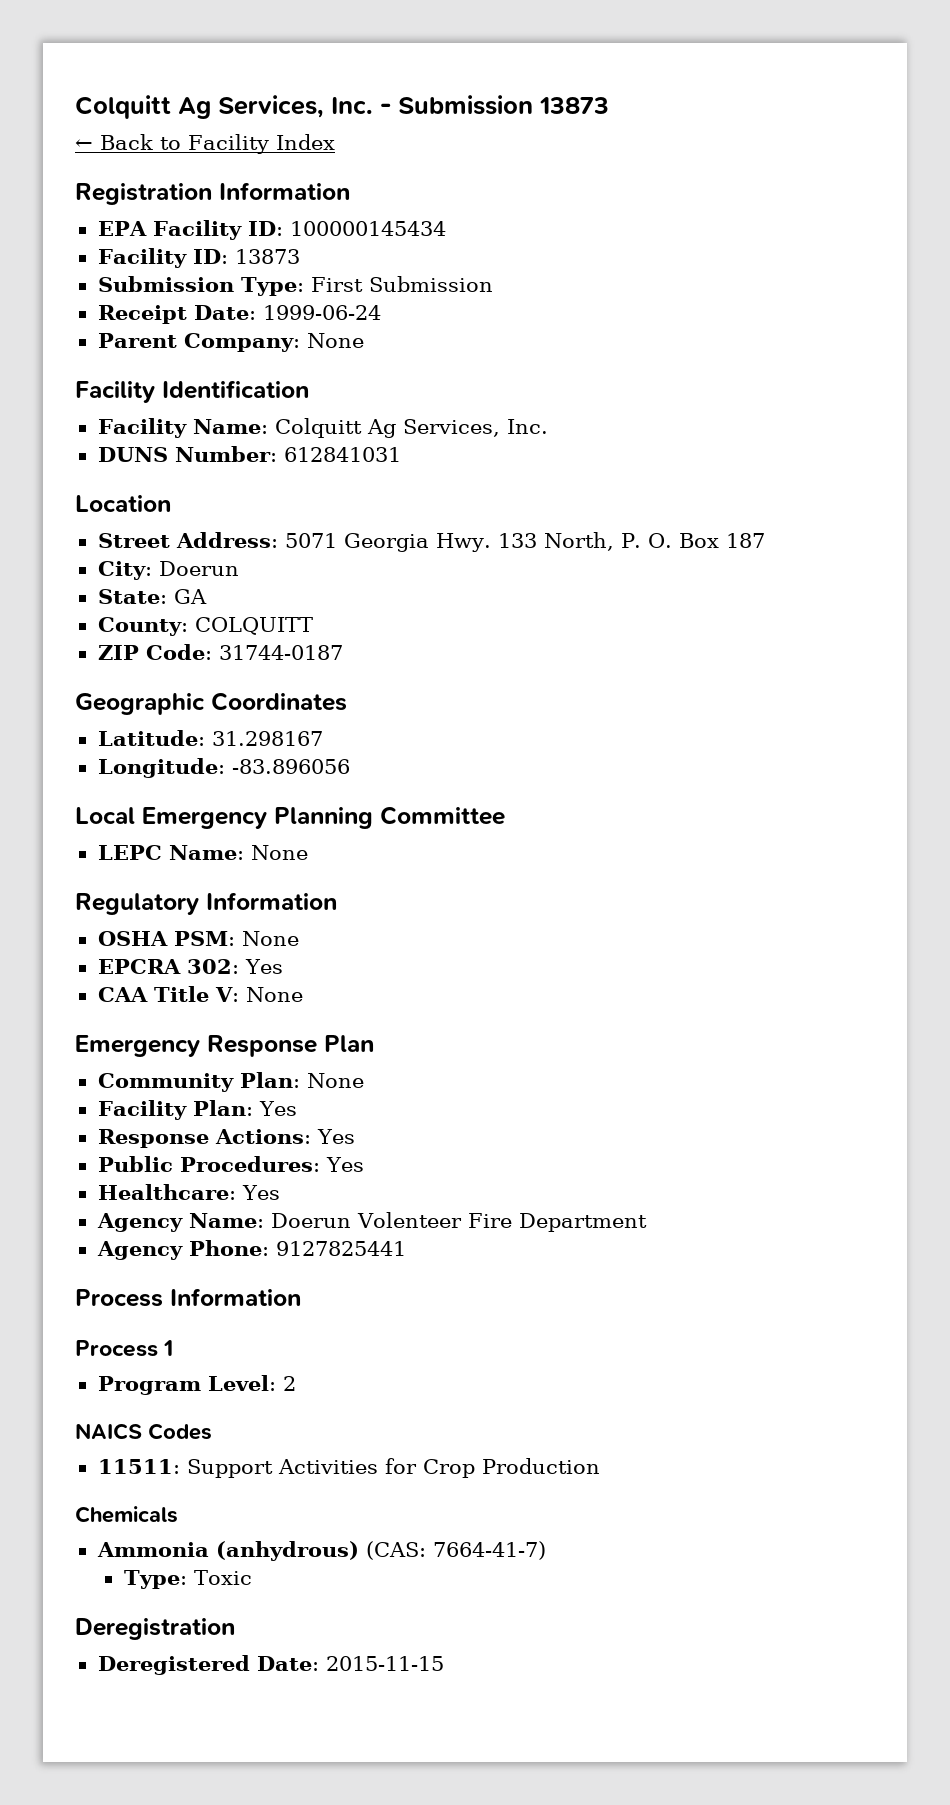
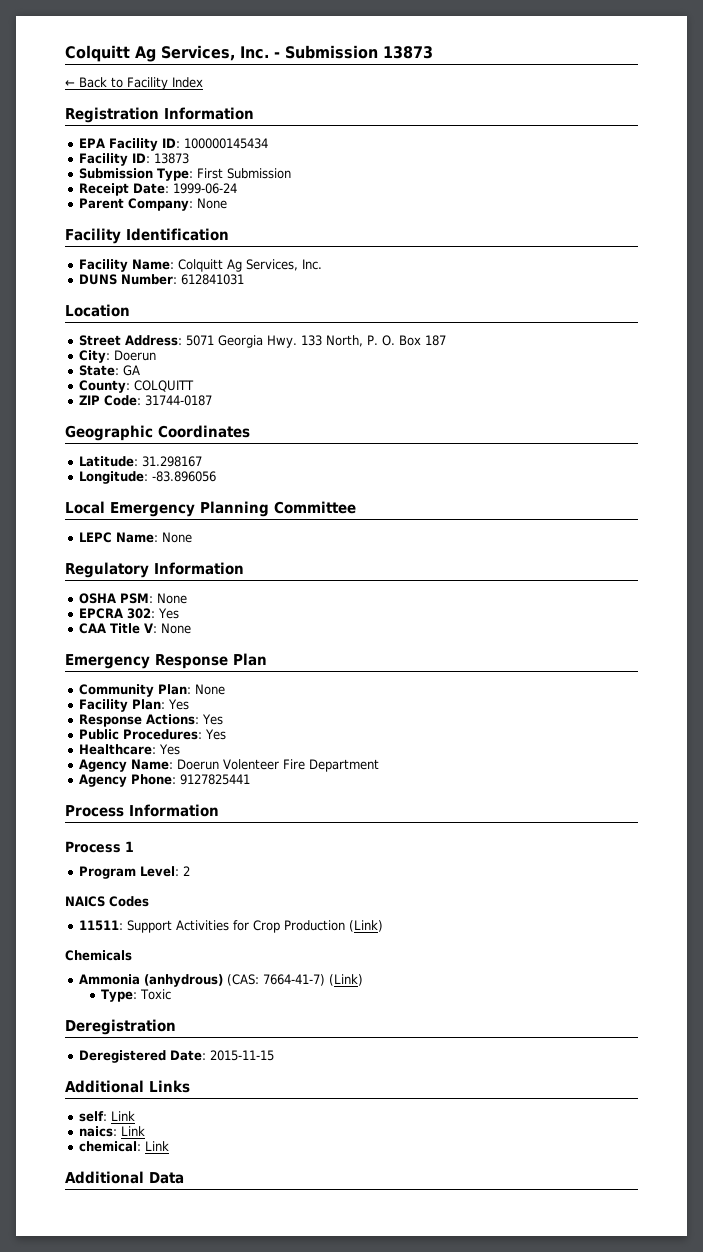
- 11511: Support Activities for Crop Production
+ 11511: Support Activities for Crop Production (Link)
- Ammonia (anhydrous) (CAS: 7664-41-7)
+ Ammonia (anhydrous) (CAS: 7664-41-7) (Link)
+ Additional Links
+ self: Link
+ naics: Link
+ chemical: Link
+ Additional Data

